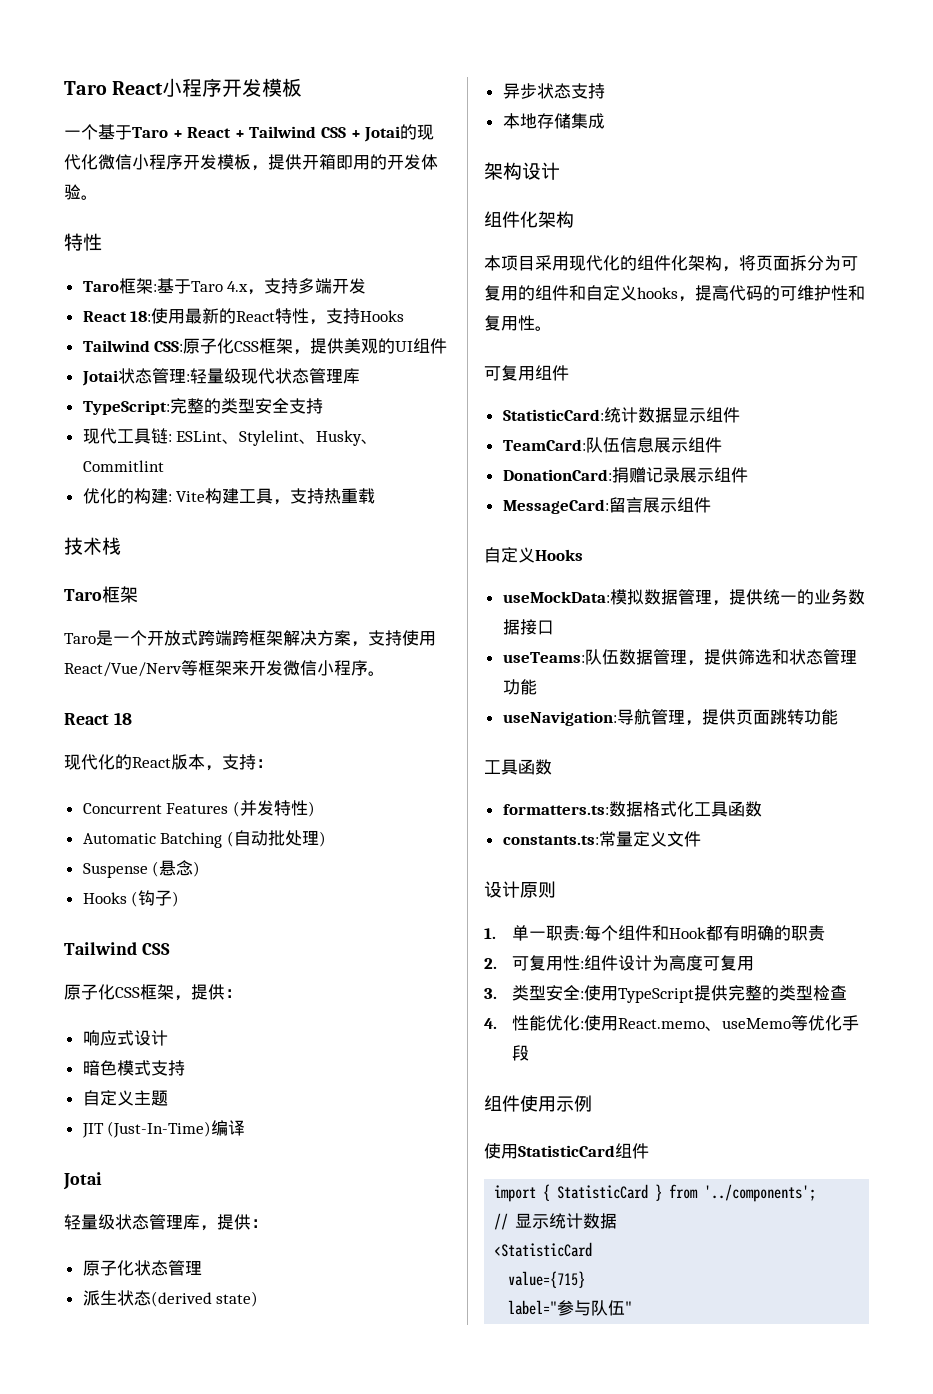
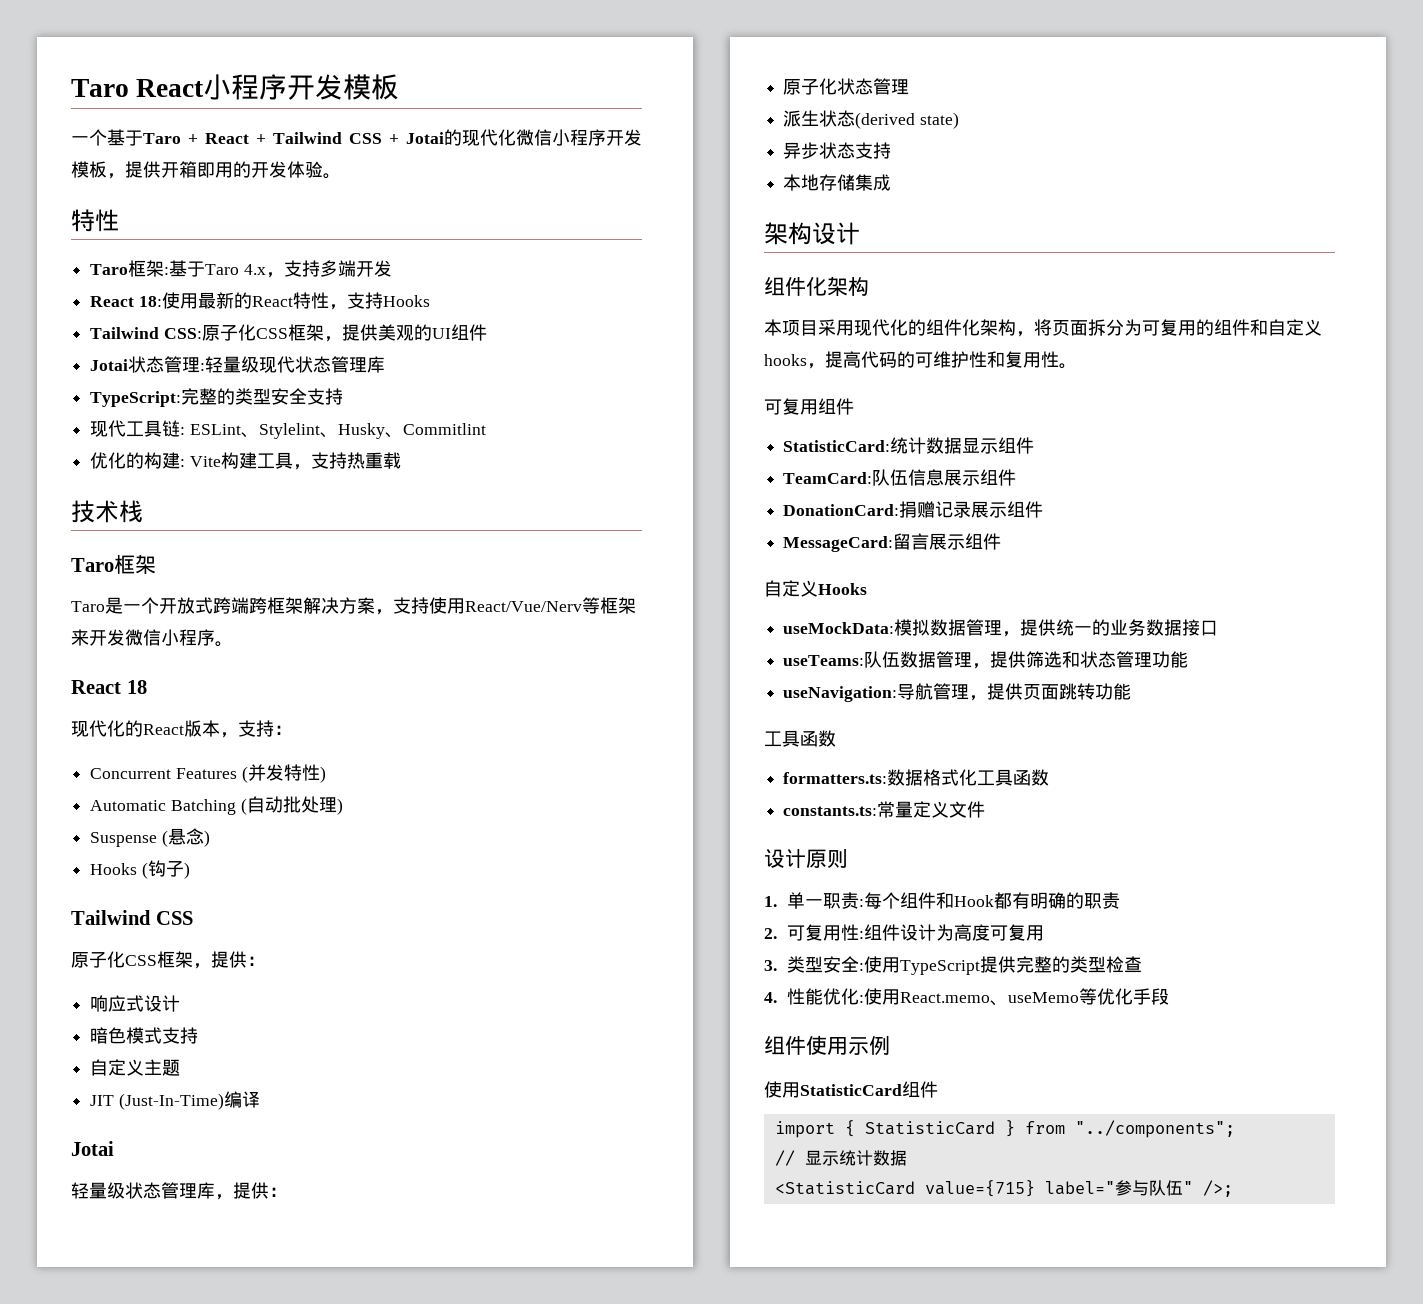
- import { StatisticCard } from '../components';
+ import { StatisticCard } from "../components";
- <StatisticCard
- value={715}
- label="参与队伍"
+ <StatisticCard value={715} label="参与队伍" />;

